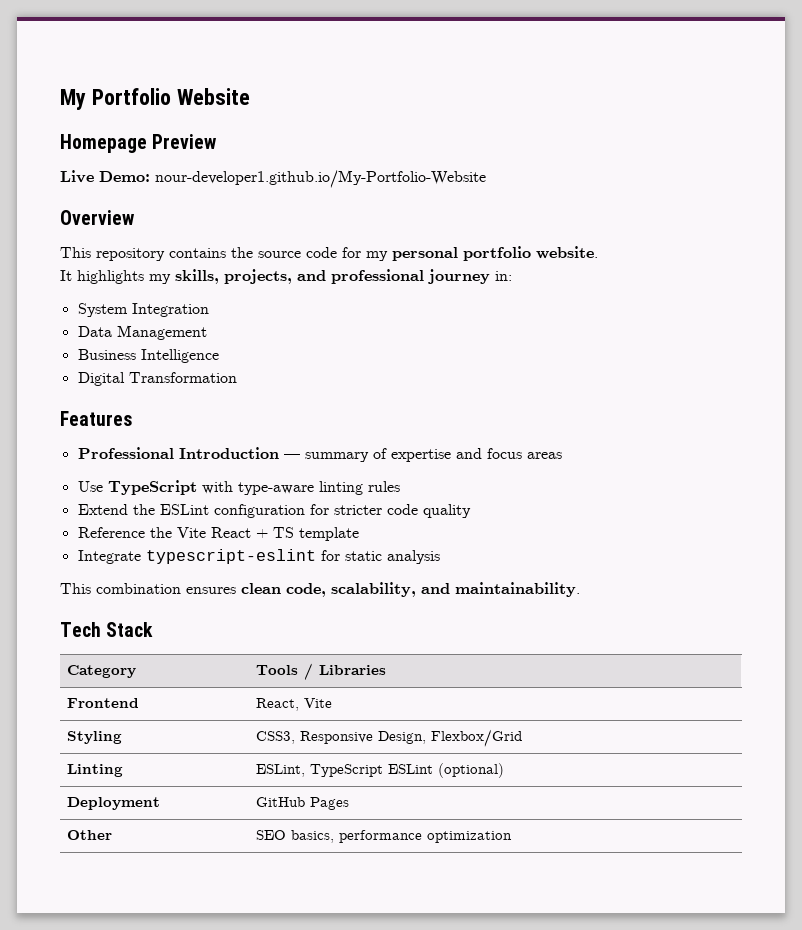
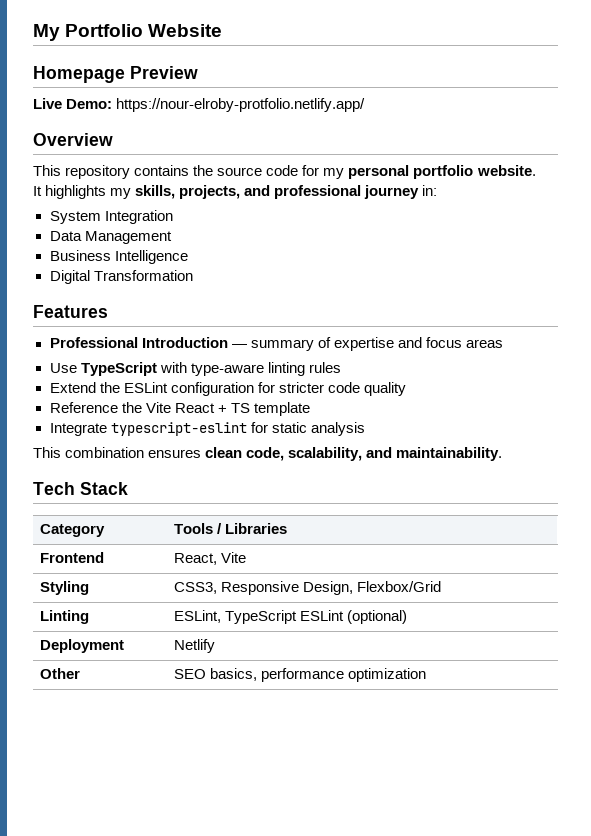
- Live Demo: nour-developer1.github.io/My-Portfolio-Website
+ Live Demo: https://nour-elroby-protfolio.netlify.app/
- Deployment | GitHub Pages
+ Deployment | Netlify

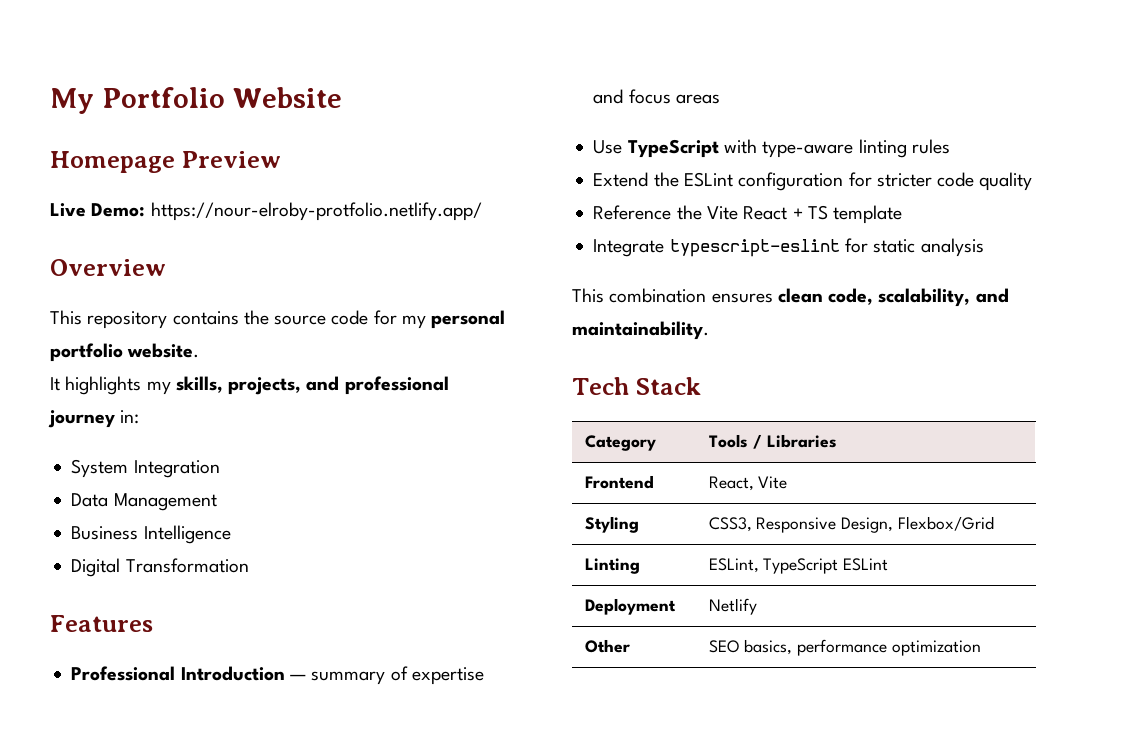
- Linting | ESLint, TypeScript ESLint (optional)
+ Linting | ESLint, TypeScript ESLint

